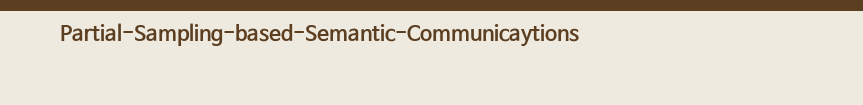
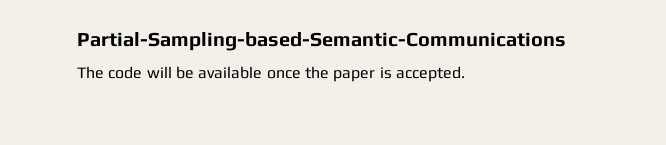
- Partial-Sampling-based-Semantic-Communicaytions
+ Partial-Sampling-based-Semantic-Communications
+ The code will be available once the paper is accepted.

